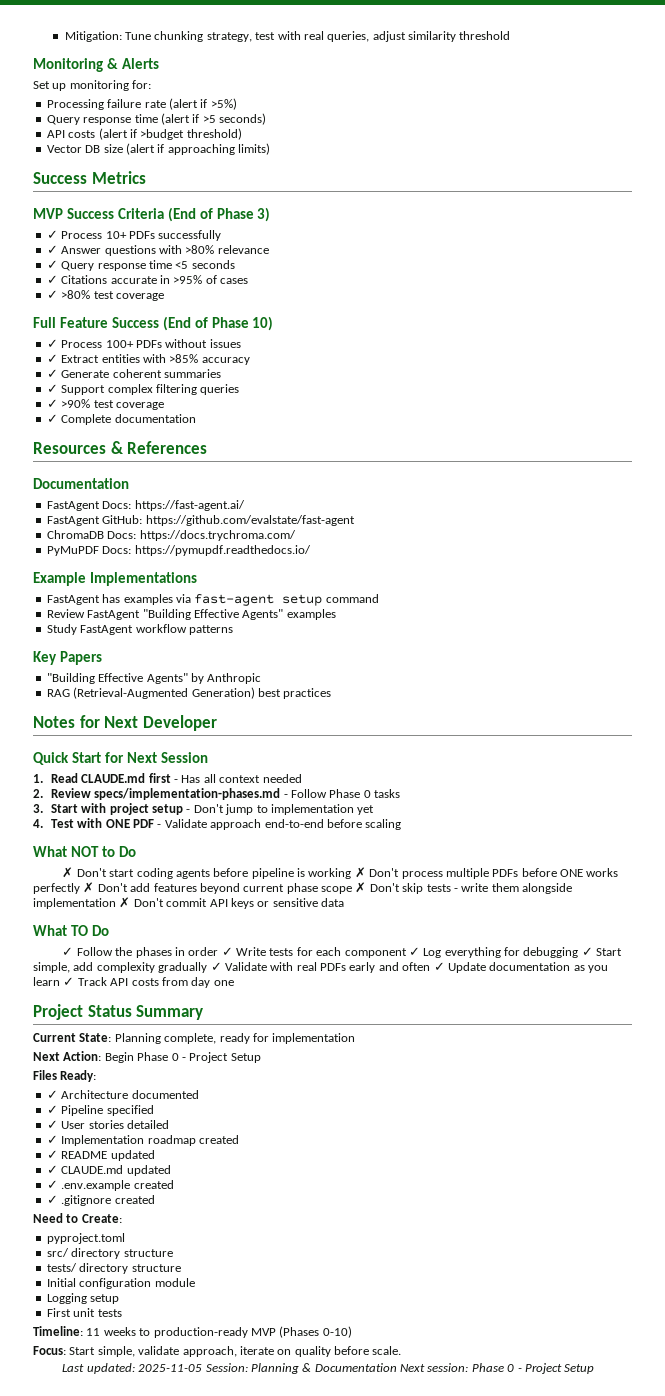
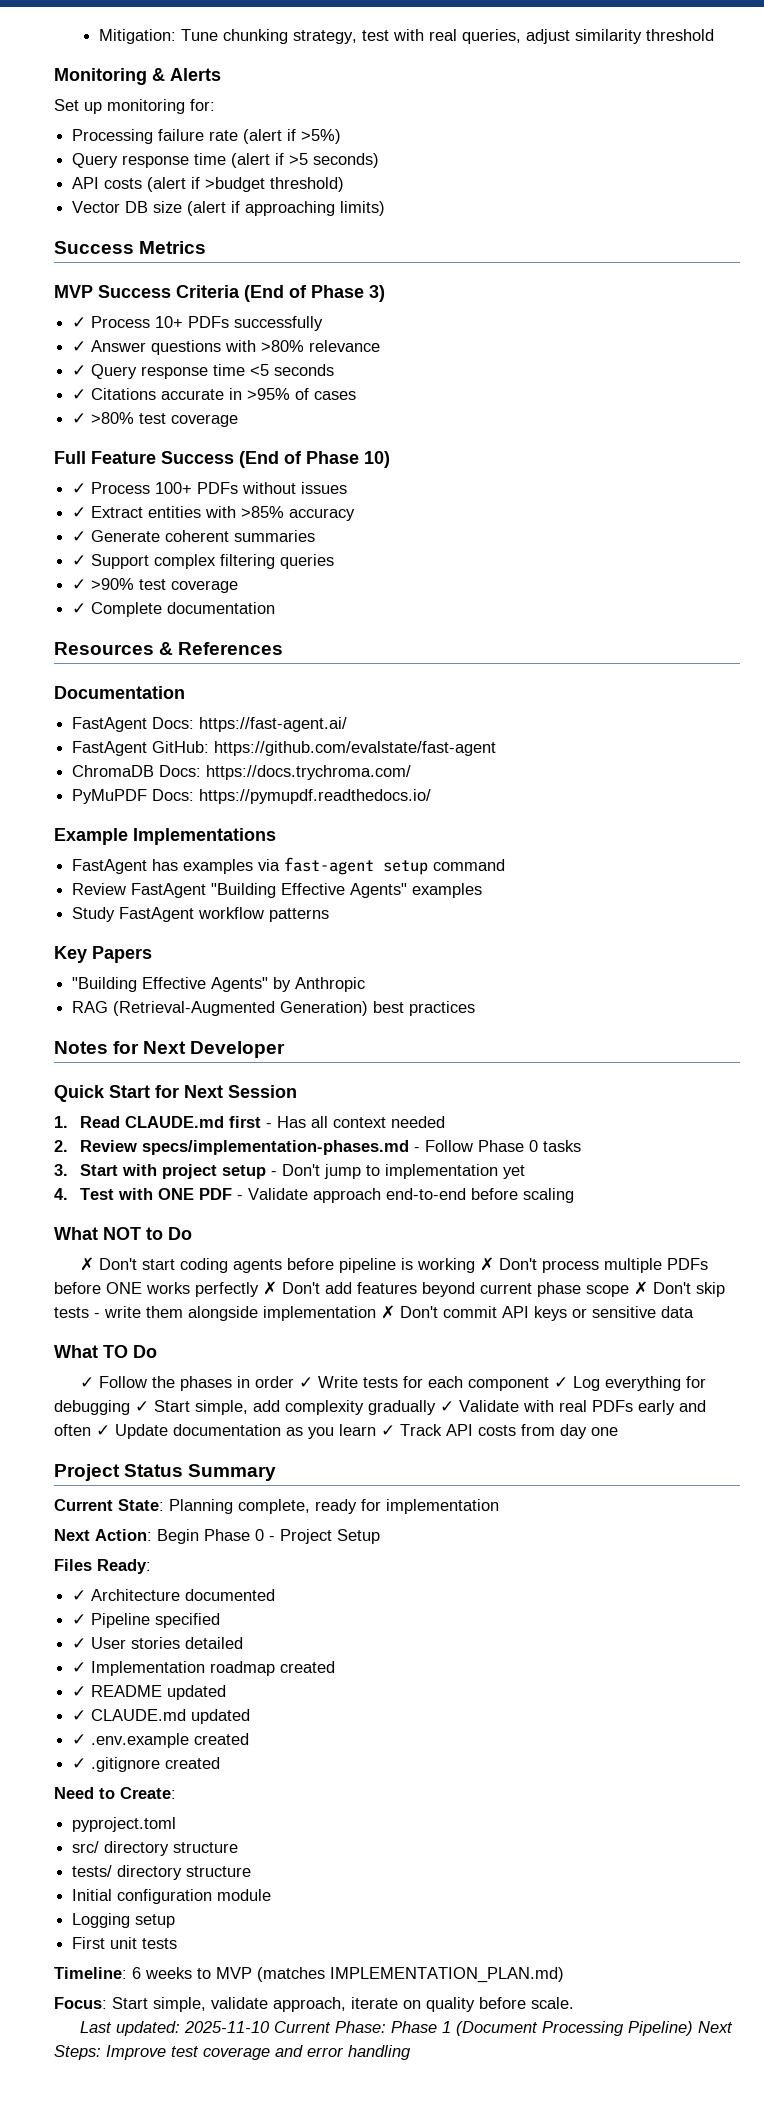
- Timeline: 11 weeks to production-ready MVP (Phases 0-10)
+ Timeline: 6 weeks to MVP (matches IMPLEMENTATION_PLAN.md)
- Last updated: 2025-11-05 Session: Planning & Documentation Next session: Phase 0 - Project Setup
+ Last updated: 2025-11-10 Current Phase: Phase 1 (Document Processing Pipeline) Next Steps: Improve test coverage and error handling

